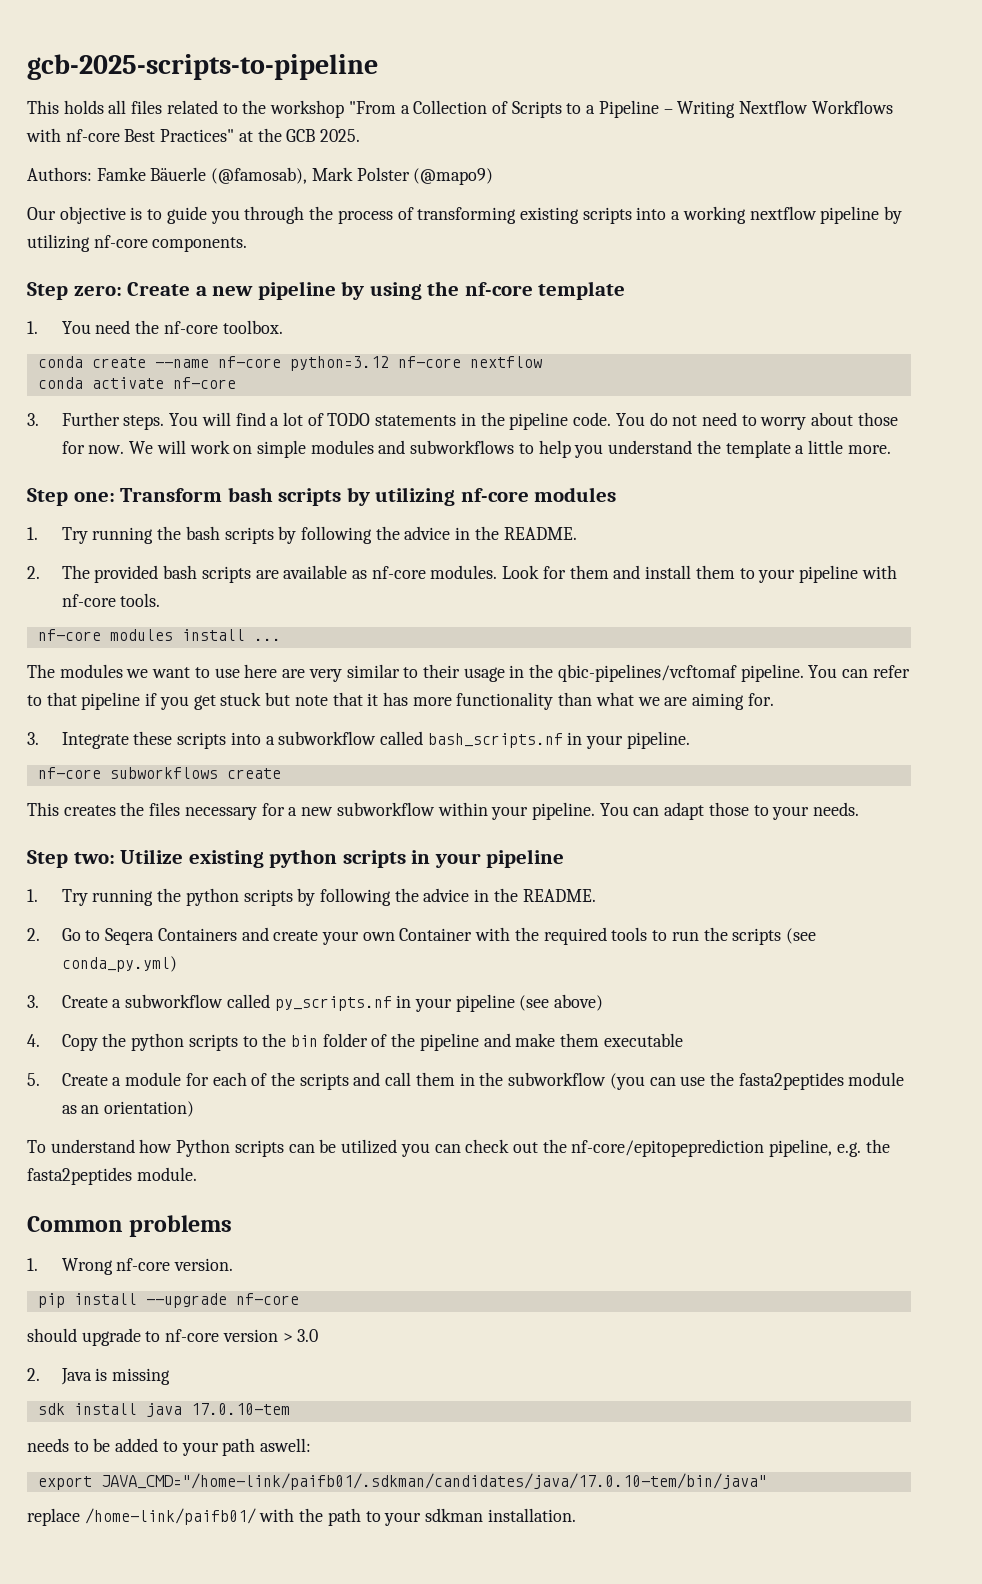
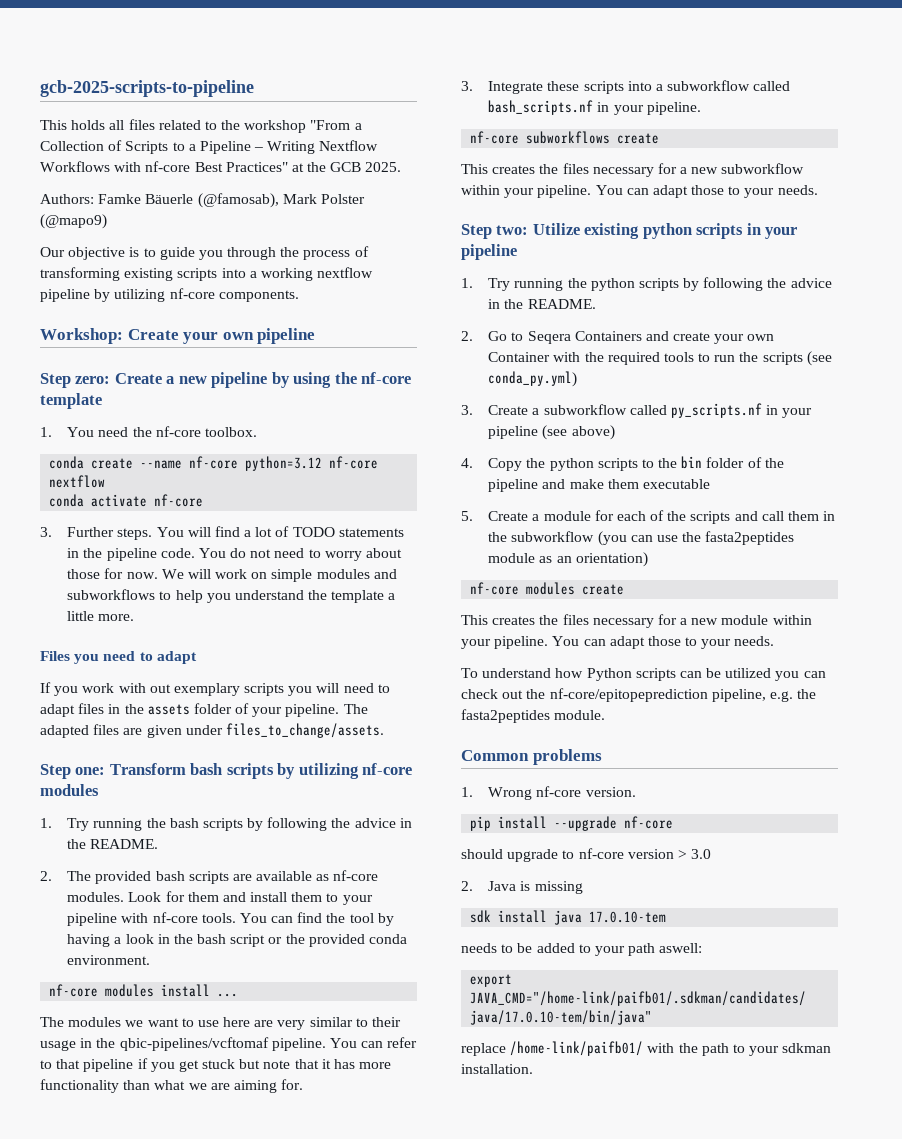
+ Workshop: Create your own pipeline
+ Files you need to adapt
+ If you work with out exemplary scripts you will need to adapt files in the assets folder of your pipeline. The adapted files are given under files_to_change/assets.
+ You can find the tool by having a look in the bash script or the provided conda environment.
+ nf-core modules create
+ This creates the files necessary for a new module within your pipeline. You can adapt those to your needs.

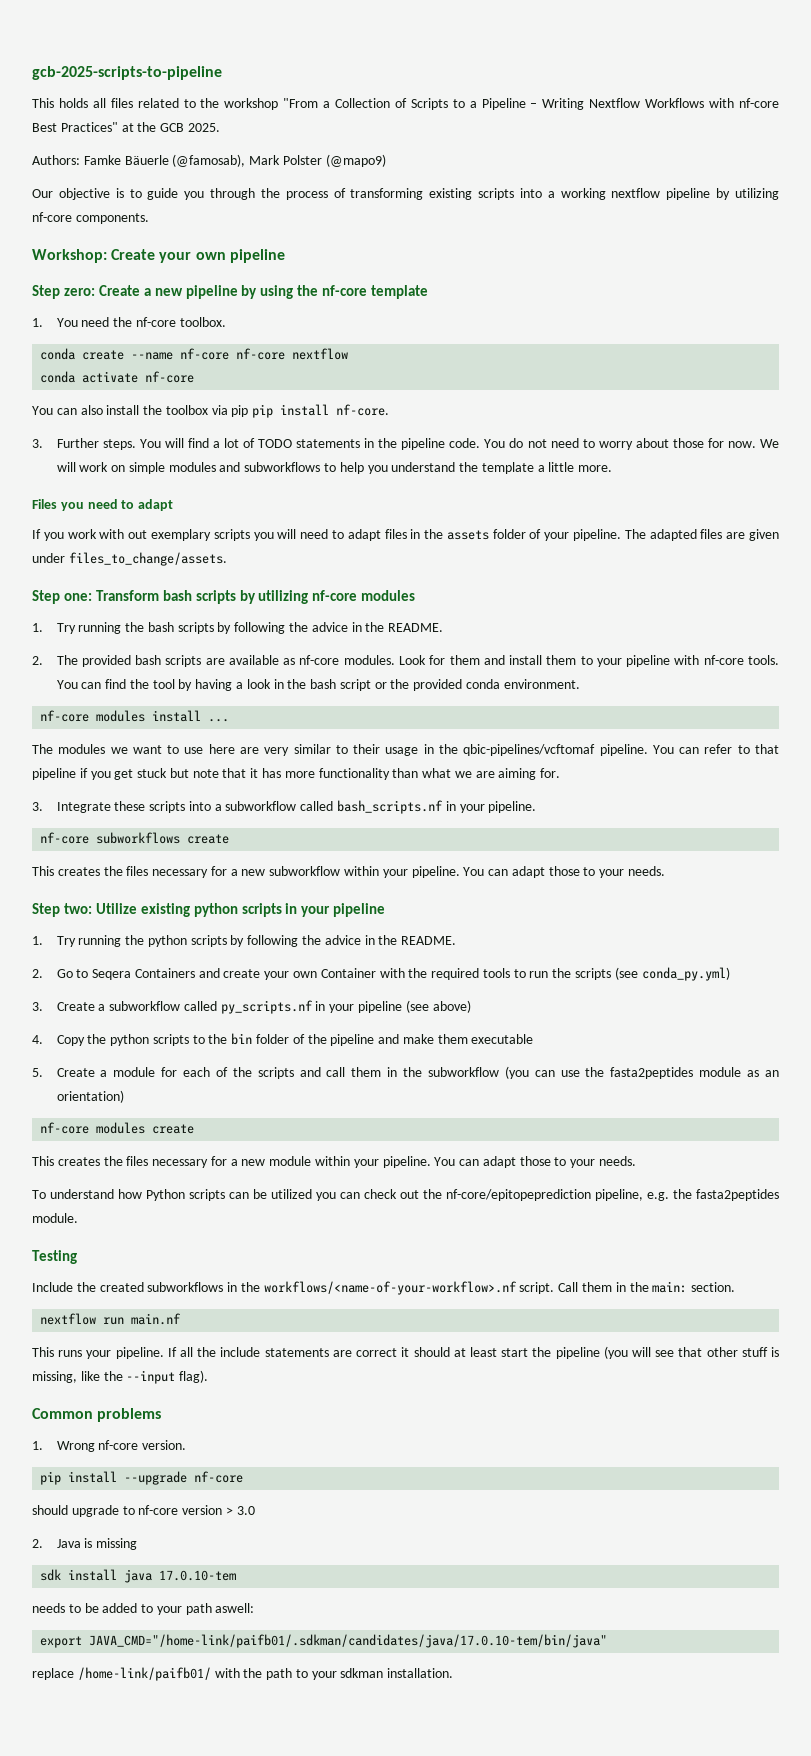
- conda create --name nf-core python=3.12 nf-core nextflow
+ conda create --name nf-core nf-core nextflow
+ You can also install the toolbox via pip pip install nf-core.
+ Testing
+ Include the created subworkflows in the workflows/<name-of-your-workflow>.nf script. Call them in the main: section.
+ nextflow run main.nf
+ This runs your pipeline. If all the include statements are correct it should at least start the pipeline (you will see that other stuff is missing, like the --input flag).

